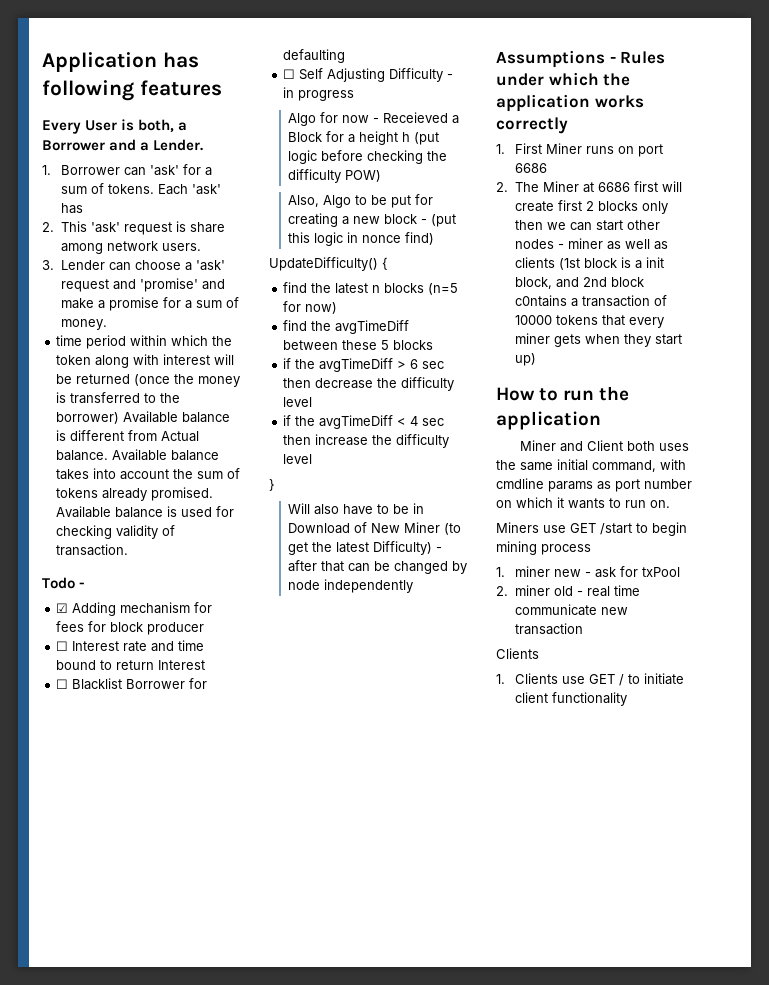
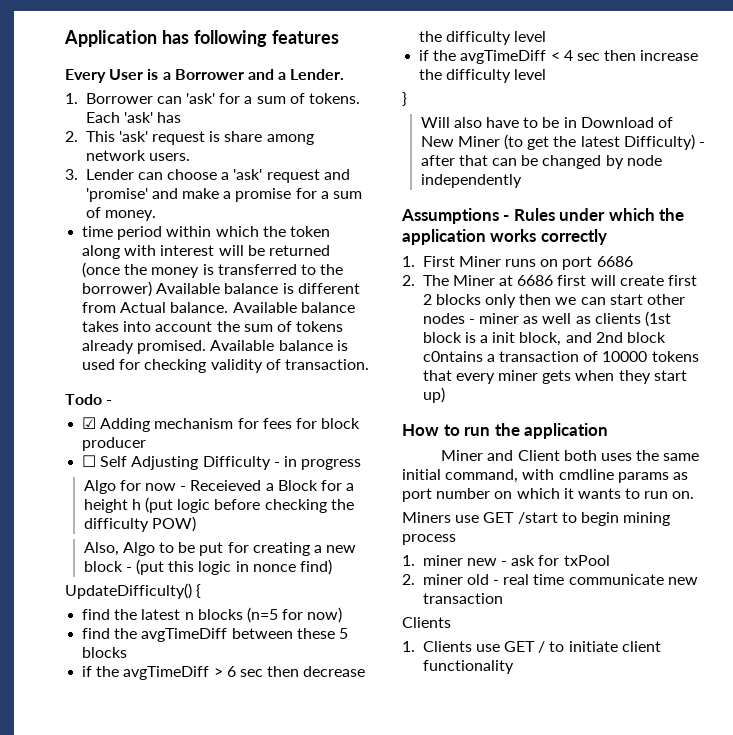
- Every User is both, a Borrower and a Lender.
+ Every User is a Borrower and a Lender.
- ☐ Interest rate and time bound to return Interest
- ☐ Blacklist Borrower for defaulting

